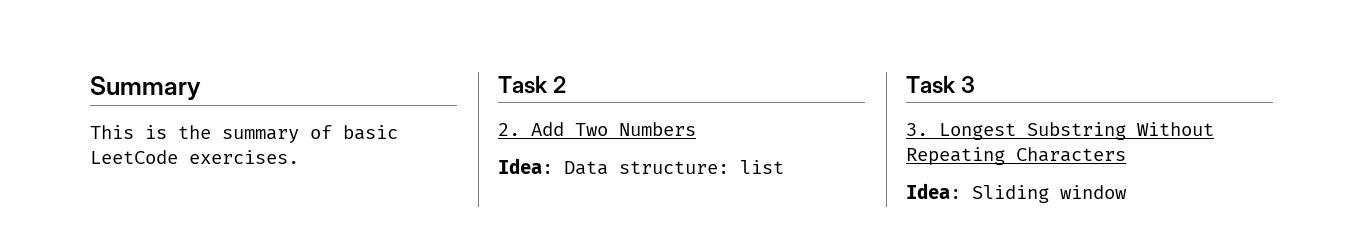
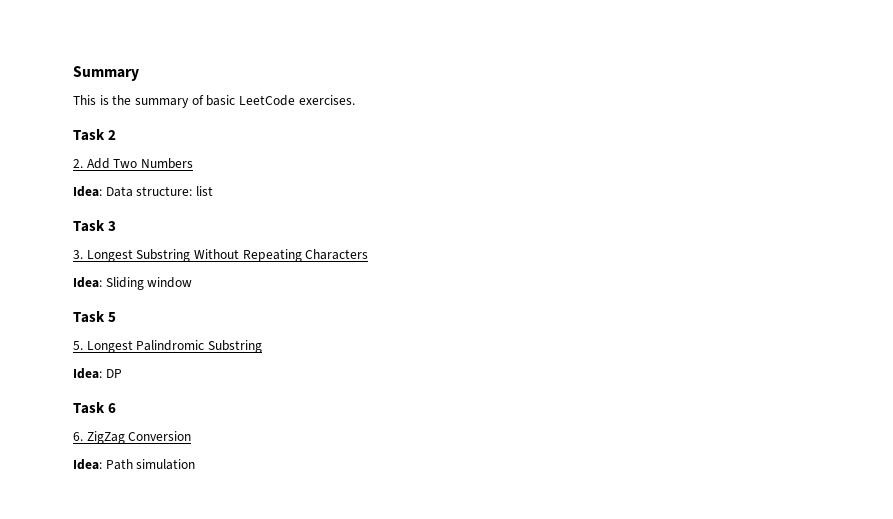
+ Task 5
+ 5. Longest Palindromic Substring
+ Idea: DP
+ Task 6
+ 6. ZigZag Conversion
+ Idea: Path simulation

